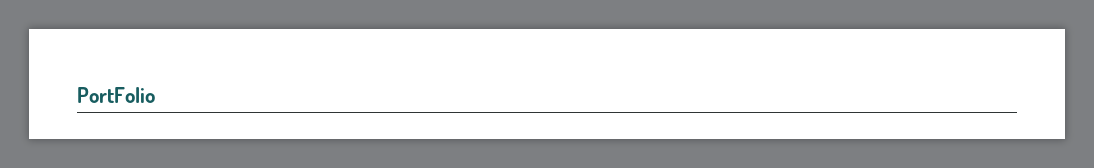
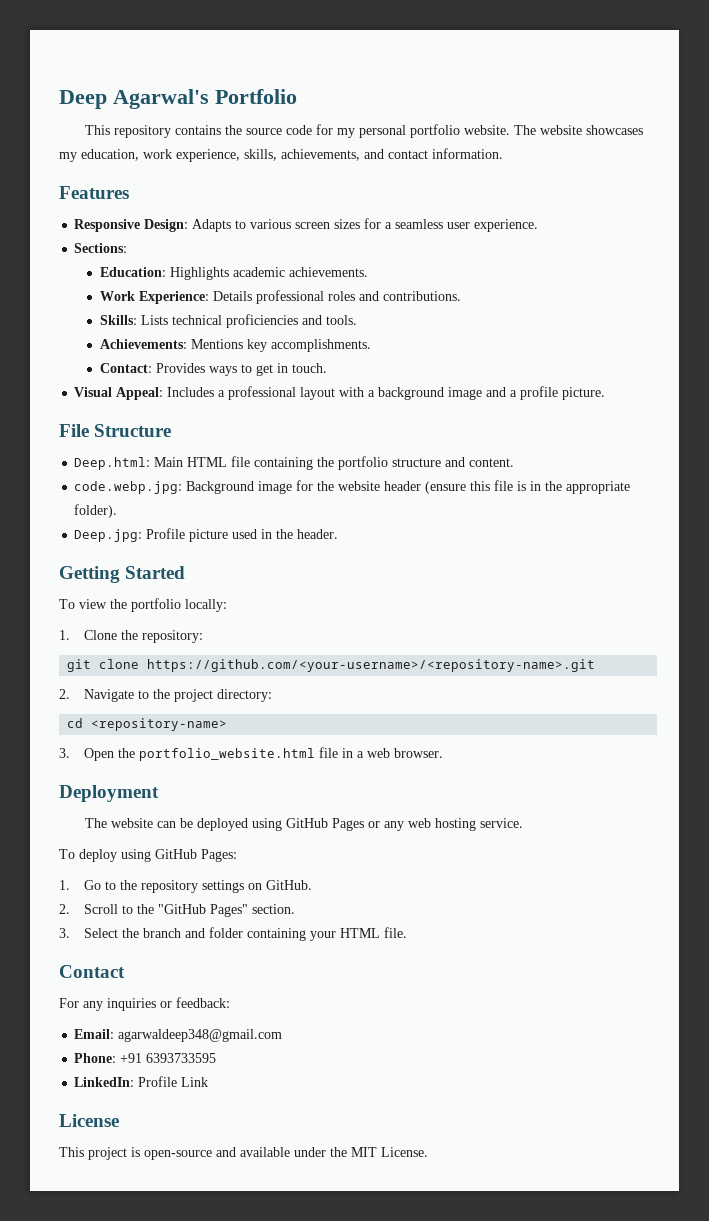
- PortFolio
+ Deep Agarwal's Portfolio
+ This repository contains the source code for my personal portfolio website. The website showcases my education, work experience, skills, achievements, and contact information.
+ Features
+ Responsive Design: Adapts to various screen sizes for a seamless user experience.
+ Sections:
+ Education: Highlights academic achievements.
+ Work Experience: Details professional roles and contributions.
+ Skills: Lists technical proficiencies and tools.
+ Achievements: Mentions key accomplishments.
+ Contact: Provides ways to get in touch.
+ Visual Appeal: Includes a professional layout with a background image and a profile picture.
+ File Structure
+ Deep.html: Main HTML file containing the portfolio structure and content.
+ code.webp.jpg: Background image for the website header (ensure this file is in the appropriate folder).
+ Deep.jpg: Profile picture used in the header.
+ Getting Started
+ To view the portfolio locally:
+ 1. Clone the repository:
+ git clone https://github.com/<your-username>/<repository-name>.git
+ 2. Navigate to the project directory:
+ cd <repository-name>
+ 3. Open the portfolio_website.html file in a web browser.
+ Deployment
+ The website can be deployed using GitHub Pages or any web hosting service.
+ To deploy using GitHub Pages:
+ 1. Go to the repository settings on GitHub.
+ 2. Scroll to the "GitHub Pages" section.
+ 3. Select the branch and folder containing your HTML file.
+ Contact
+ For any inquiries or feedback:
+ Email: agarwaldeep348@gmail.com
+ Phone: +91 6393733595
+ LinkedIn: Profile Link
+ License
+ This project is open-source and available under the MIT License.

